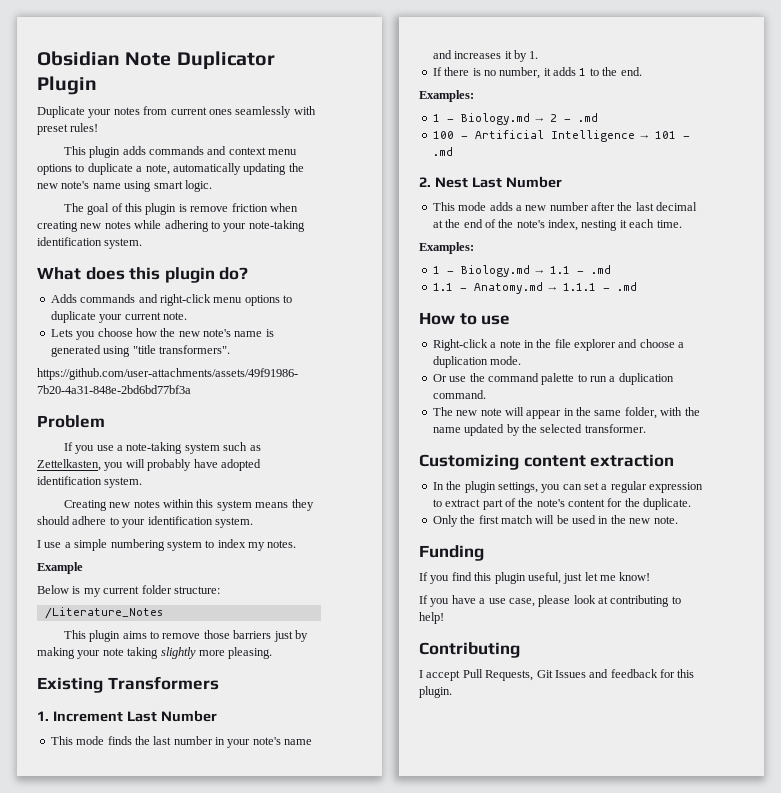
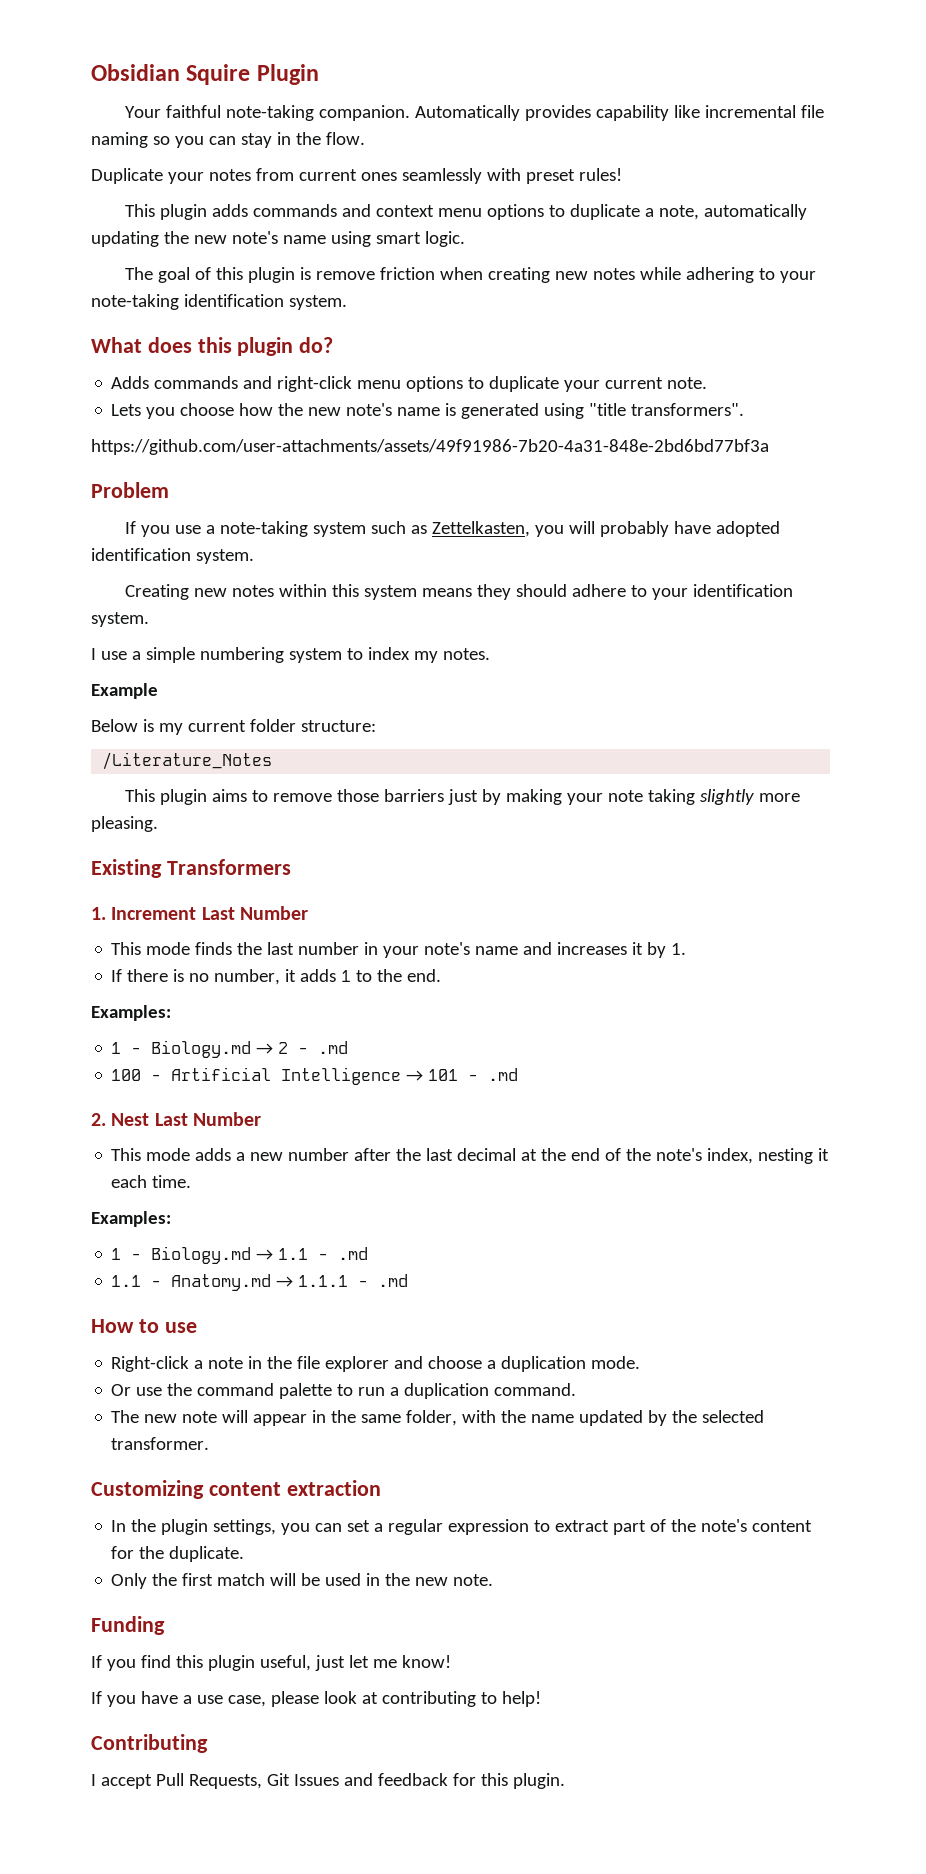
- Obsidian Note Duplicator Plugin
+ Obsidian Squire Plugin
+ Your faithful note-taking companion. Automatically provides capability like incremental file naming so you can stay in the flow.

